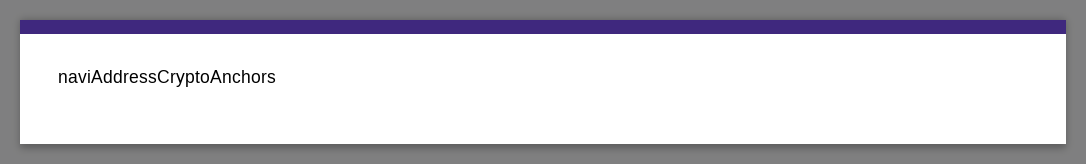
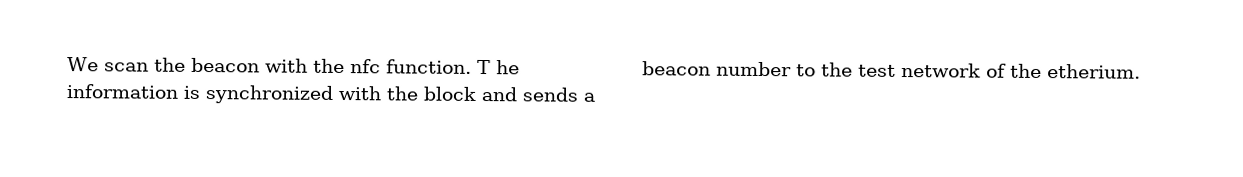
- naviAddressCryptoAnchors
+ We scan the beacon with the nfc function. T he information is synchronized with the block and sends a beacon number to the test network of the etherium.

